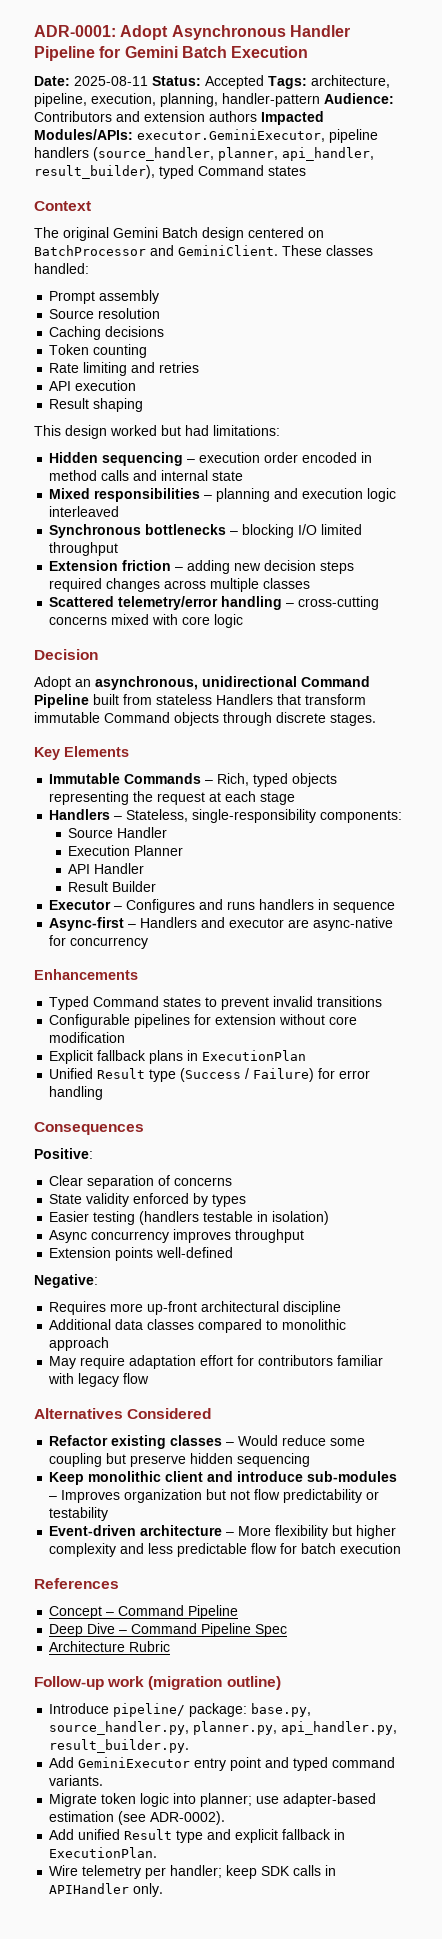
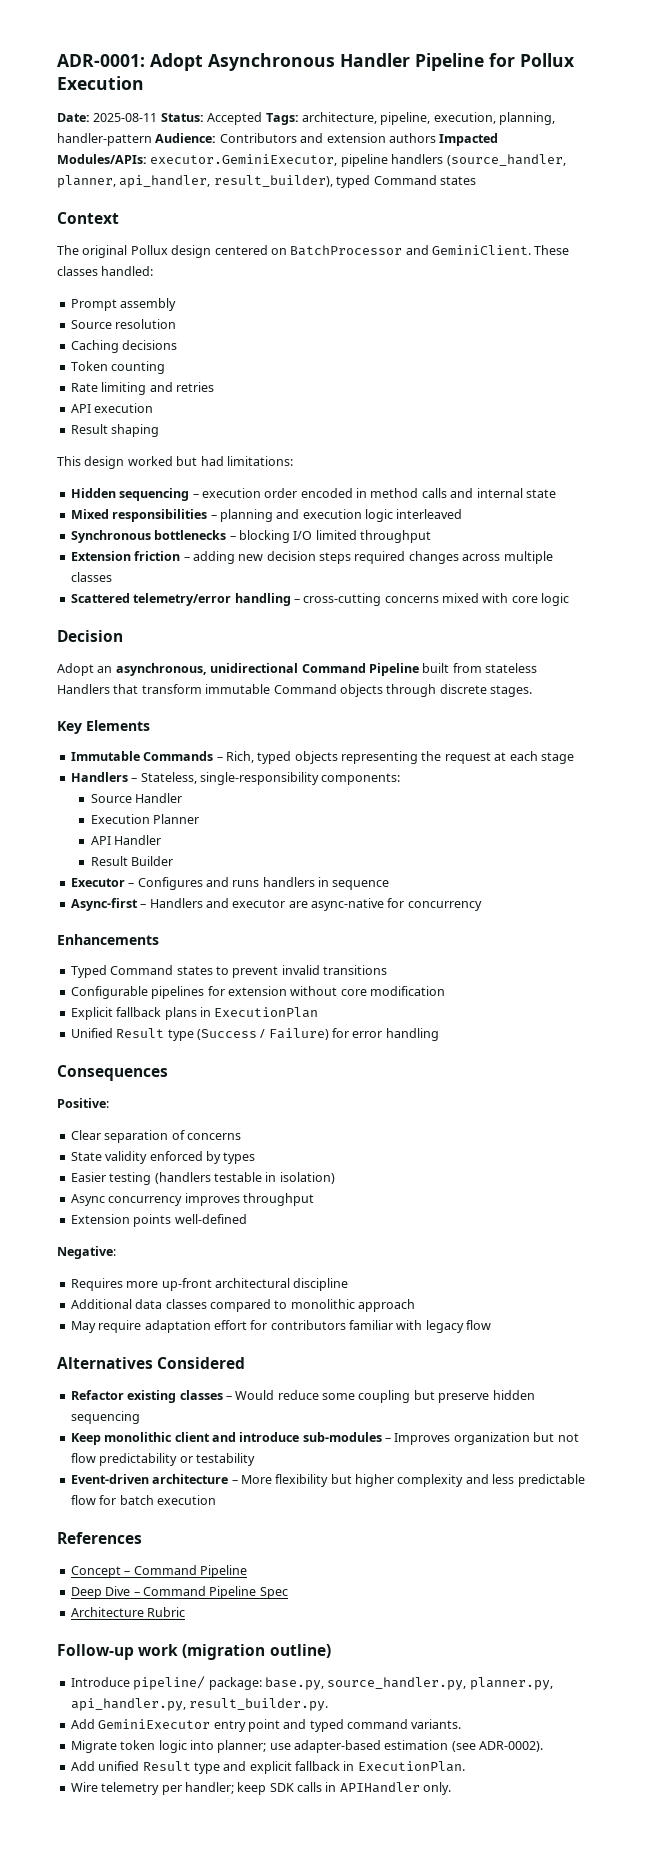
- ADR-0001: Adopt Asynchronous Handler Pipeline for Gemini Batch Execution
+ ADR-0001: Adopt Asynchronous Handler Pipeline for Pollux Execution
- The original Gemini Batch design centered on BatchProcessor and GeminiClient.
+ The original Pollux design centered on BatchProcessor and GeminiClient.

